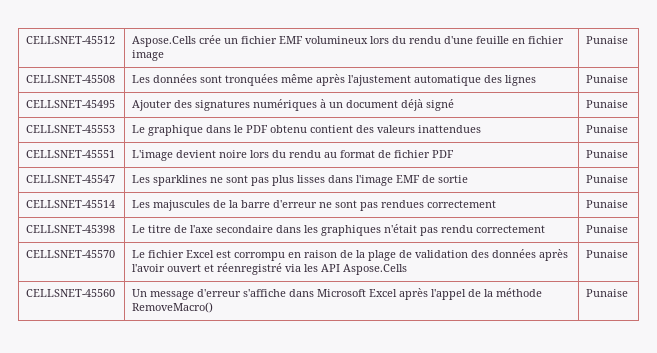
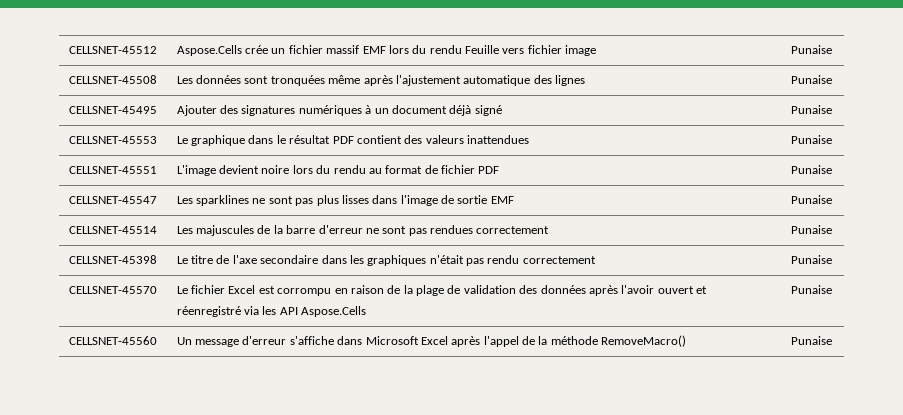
- CELLSNET-45512 | Aspose.Cells crée un fichier EMF volumineux lors du rendu d'une feuille en fichier image | Punaise
+ CELLSNET-45512 | Aspose.Cells crée un fichier massif EMF lors du rendu Feuille vers fichier image | Punaise
- CELLSNET-45553 | Le graphique dans le PDF obtenu contient des valeurs inattendues | Punaise
+ CELLSNET-45553 | Le graphique dans le résultat PDF contient des valeurs inattendues | Punaise
- CELLSNET-45547 | Les sparklines ne sont pas plus lisses dans l'image EMF de sortie | Punaise
+ CELLSNET-45547 | Les sparklines ne sont pas plus lisses dans l'image de sortie EMF | Punaise

